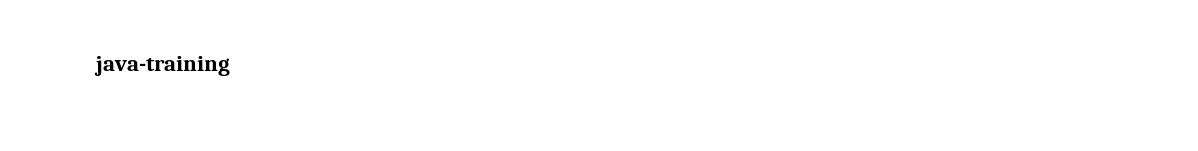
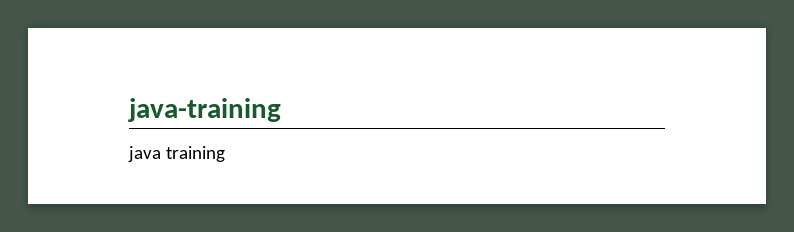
+ java training

